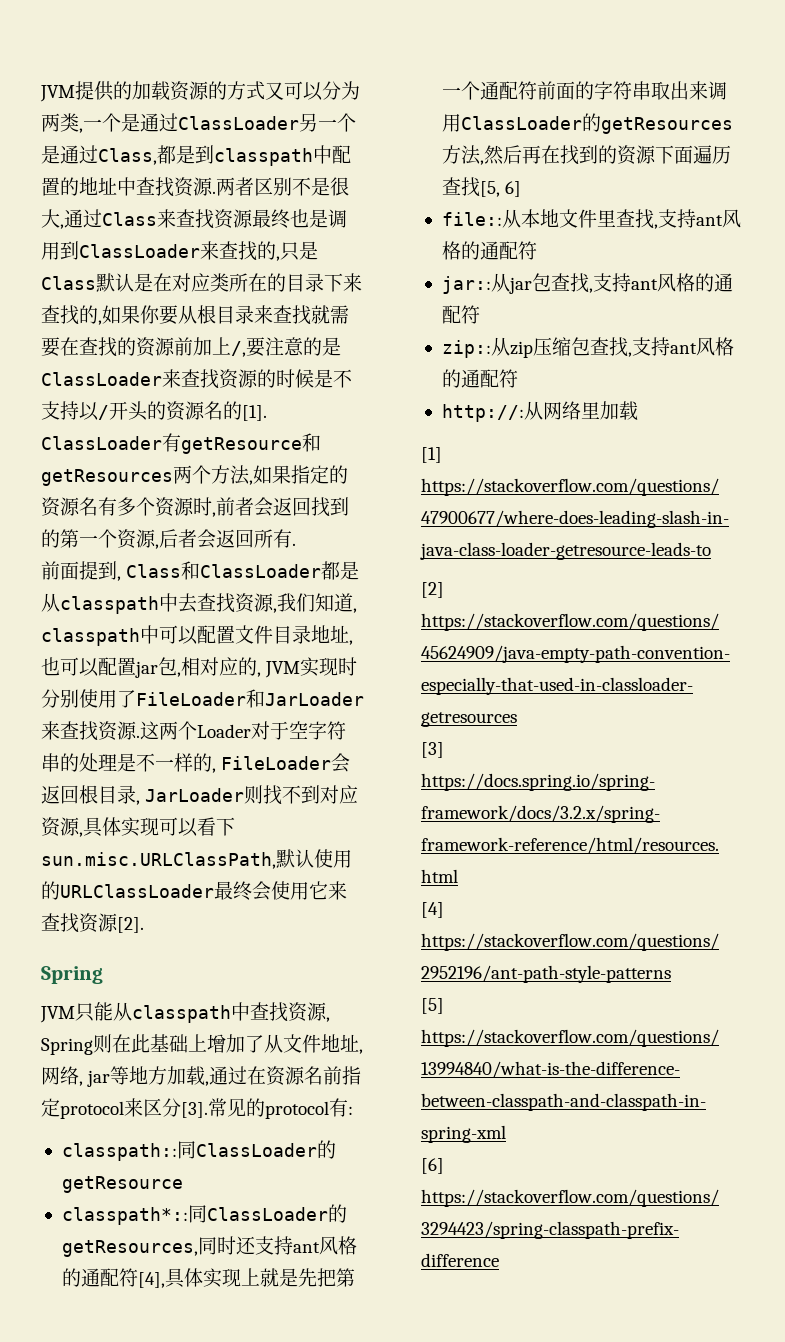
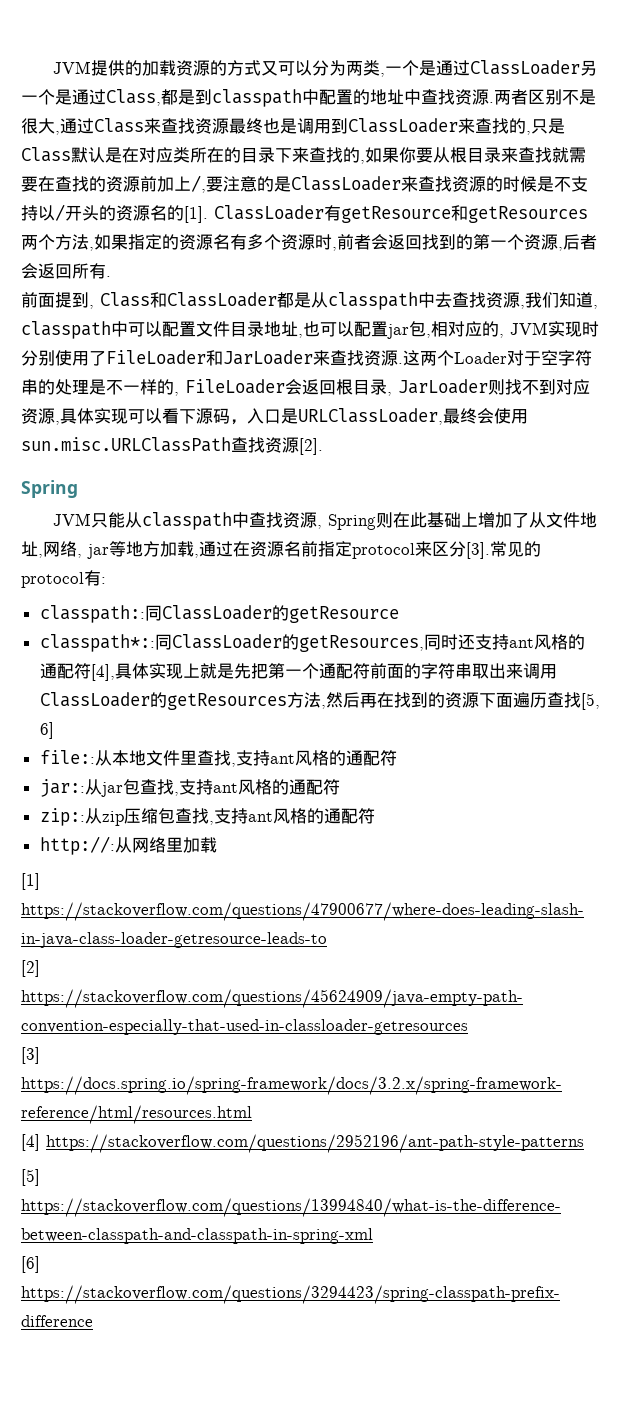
- 这两个Loader对于空字符串的处理是不一样的, FileLoader会返回根目录, JarLoader则找不到对应资源,具体实现可以看下sun.misc.URLClassPath,默认使用的URLClassLoader最终会使用它来查找资源[2].
+ 这两个Loader对于空字符串的处理是不一样的, FileLoader会返回根目录, JarLoader则找不到对应资源,具体实现可以看下源码，入口是URLClassLoader,最终会使用sun.misc.URLClassPath查找资源[2].

